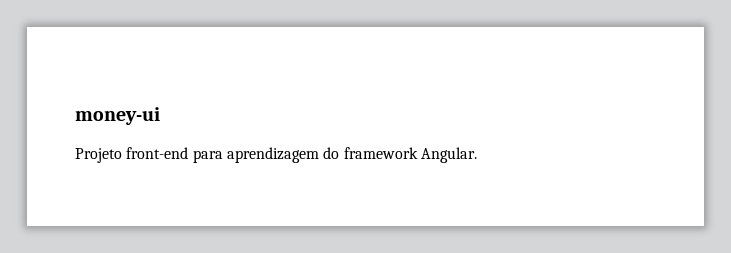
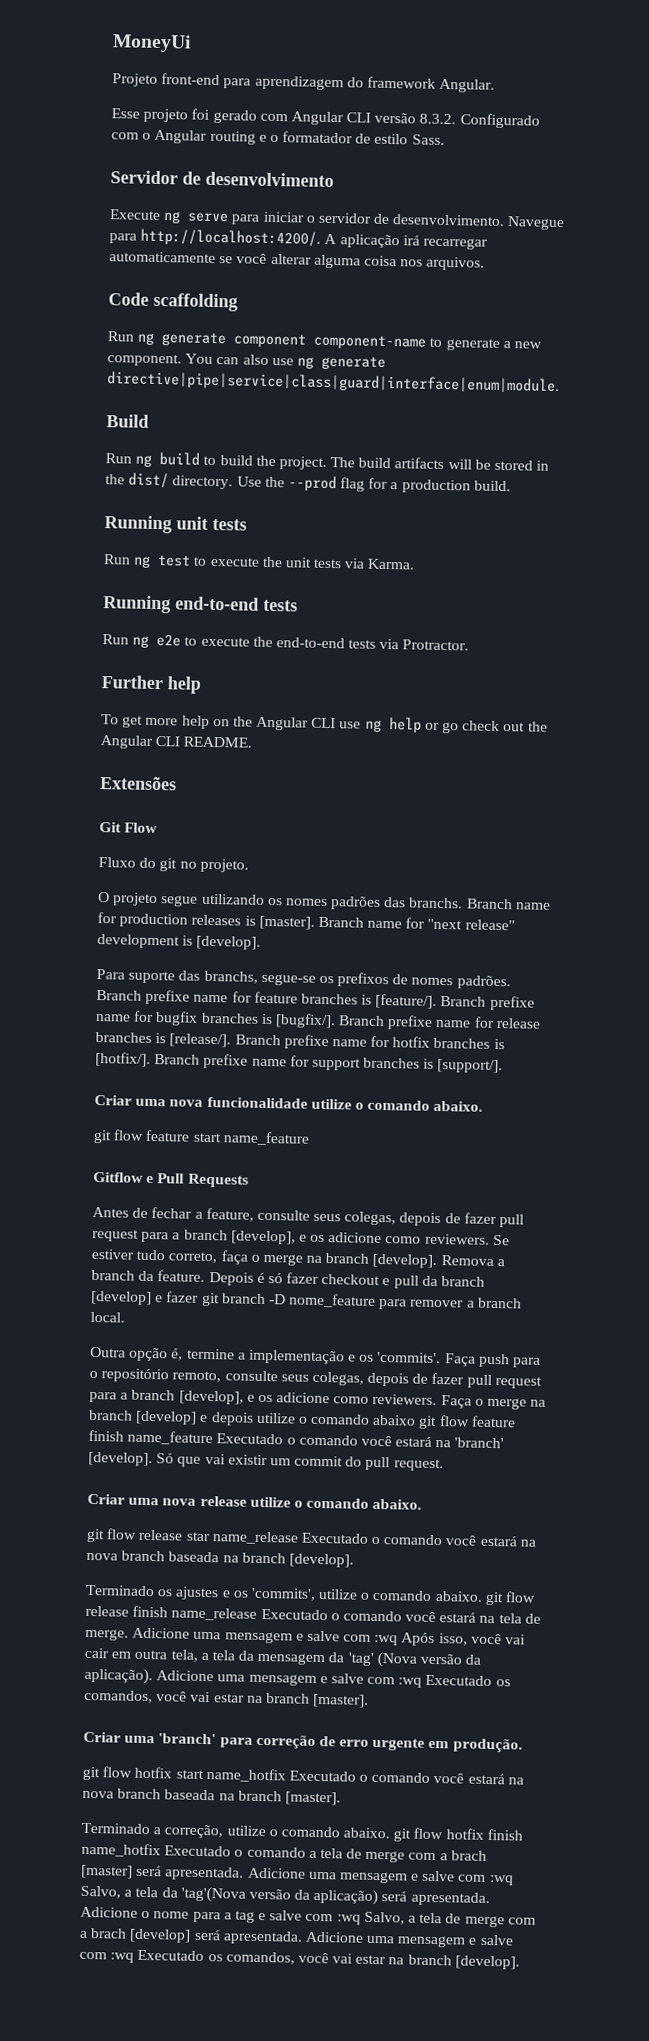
- money-ui
+ MoneyUi
+ Esse projeto foi gerado com Angular CLI versão 8.3.2. Configurado com o Angular routing e o formatador de estilo Sass.
+ Servidor de desenvolvimento
+ Execute ng serve para iniciar o servidor de desenvolvimento. Navegue para http://localhost:4200/. A aplicação irá recarregar automaticamente se você alterar alguma coisa nos arquivos.
+ Code scaffolding
+ Run ng generate component component-name to generate a new component. You can also use ng generate directive|pipe|service|class|guard|interface|enum|module.
+ Build
+ Run ng build to build the project. The build artifacts will be stored in the dist/ directory. Use the --prod flag for a production build.
+ Running unit tests
+ Run ng test to execute the unit tests via Karma.
+ Running end-to-end tests
+ Run ng e2e to execute the end-to-end tests via Protractor.
+ Further help
+ To get more help on the Angular CLI use ng help or go check out the Angular CLI README.
+ Extensões
+ Git Flow
+ Fluxo do git no projeto.
+ O projeto segue utilizando os nomes padrões das branchs. Branch name for production releases is [master]. Branch name for "next release" development is [develop].
+ Para suporte das branchs, segue-se os prefixos de nomes padrões. Branch prefixe name for feature branches is [feature/]. Branch prefixe name for bugfix branches is [bugfix/]. Branch prefixe name for release branches is [release/]. Branch prefixe name for hotfix branches is [hotfix/]. Branch prefixe name for support branches is [support/].
+ Criar uma nova funcionalidade utilize o comando abaixo.
+ git flow feature start name_feature
+ Gitflow e Pull Requests
+ Antes de fechar a feature, consulte seus colegas, depois de fazer pull request para a branch [develop], e os adicione como reviewers. Se estiver tudo correto, faça o merge na branch [develop]. Remova a branch da feature. Depois é só fazer checkout e pull da branch [develop] e fazer git branch -D nome_feature para remover a branch local.
+ Outra opção é, termine a implementação e os 'commits'. Faça push para o repositório remoto, consulte seus colegas, depois de fazer pull request para a branch [develop], e os adicione como reviewers. Faça o merge na branch [develop] e depois utilize o comando abaixo git flow feature finish name_feature Executado o comando você estará na 'branch' [develop]. Só que vai existir um commit do pull request.
+ Criar uma nova release utilize o comando abaixo.
+ git flow release star name_release Executado o comando você estará na nova branch baseada na branch [develop].
+ Terminado os ajustes e os 'commits', utilize o comando abaixo. git flow release finish name_release Executado o comando você estará na tela de merge. Adicione uma mensagem e salve com :wq Após isso, você vai cair em outra tela, a tela da mensagem da 'tag' (Nova versão da aplicação). Adicione uma mensagem e salve com :wq Executado os comandos, você vai estar na branch [master].
+ Criar uma 'branch' para correção de erro urgente em produção.
+ git flow hotfix start name_hotfix Executado o comando você estará na nova branch baseada na branch [master].
+ Terminado a correção, utilize o comando abaixo. git flow hotfix finish name_hotfix Executado o comando a tela de merge com a brach [master] será apresentada. Adicione uma mensagem e salve com :wq Salvo, a tela da 'tag'(Nova versão da aplicação) será apresentada. Adicione o nome para a tag e salve com :wq Salvo, a tela de merge com a brach [develop] será apresentada. Adicione uma mensagem e salve com :wq Executado os comandos, você vai estar na branch [develop].

